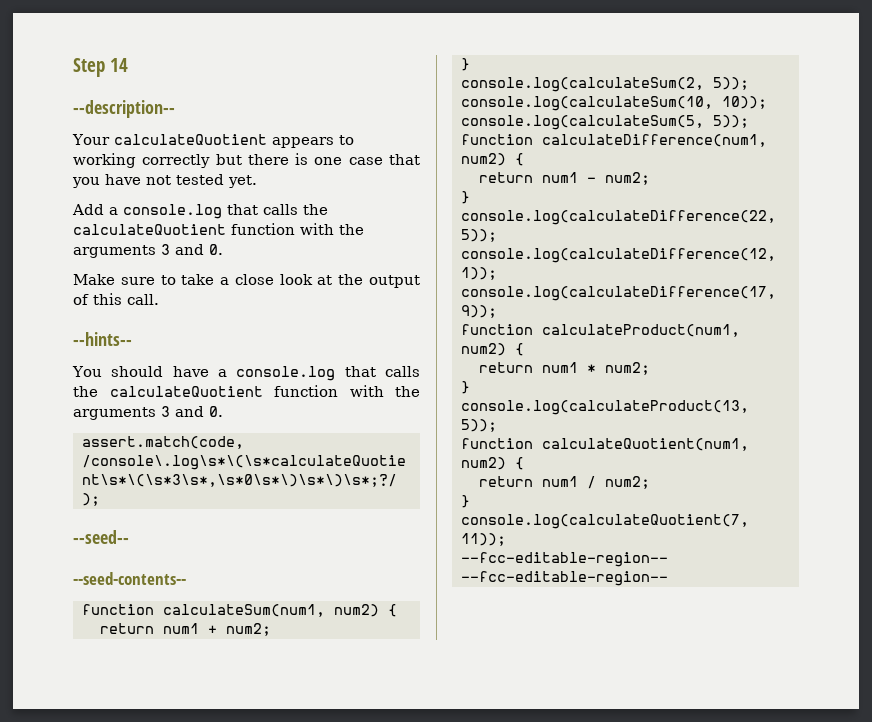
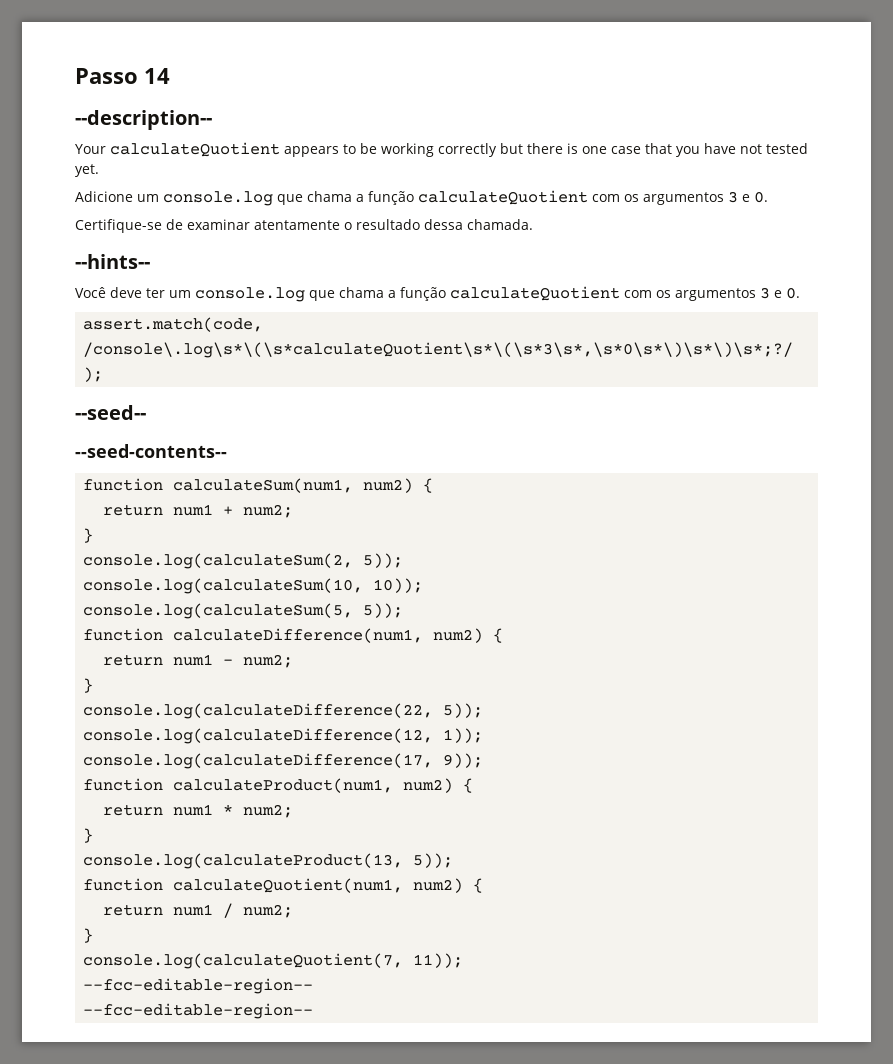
- Step 14
+ Passo 14
- Your calculateQuotient appears to working correctly but there is one case that you have not tested yet.
+ Your calculateQuotient appears to be working correctly but there is one case that you have not tested yet.
- Add a console.log that calls the calculateQuotient function with the arguments 3 and 0.
- Make sure to take a close look at the output of this call.
+ Adicione um console.log que chama a função calculateQuotient com os argumentos 3 e 0.
+ Certifique-se de examinar atentamente o resultado dessa chamada.
  --hints--
- You should have a console.log that calls the calculateQuotient function with the arguments 3 and 0.
+ Você deve ter um console.log que chama a função calculateQuotient com os argumentos 3 e 0.

